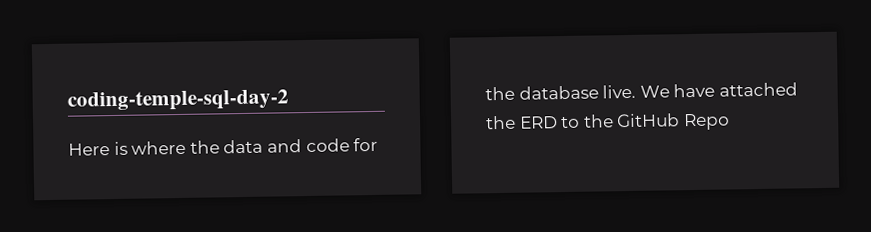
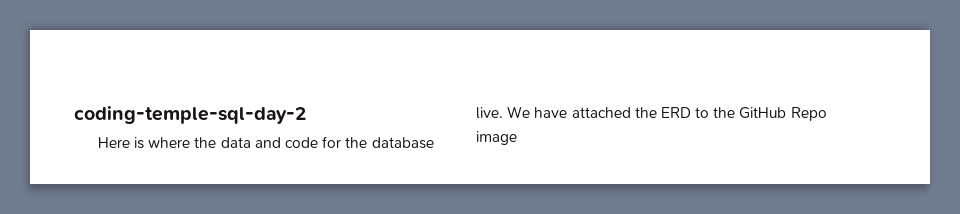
- We have attached the ERD to the GitHub Repo
+ We have attached the ERD to the GitHub Repo image

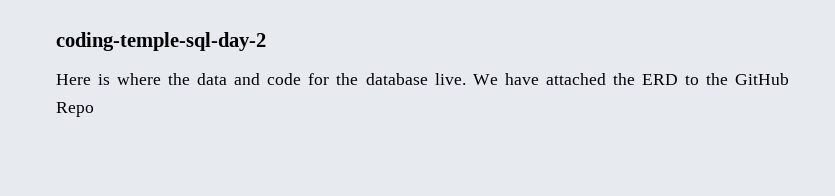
- We have attached the ERD to the GitHub Repo image
+ We have attached the ERD to the GitHub Repo

